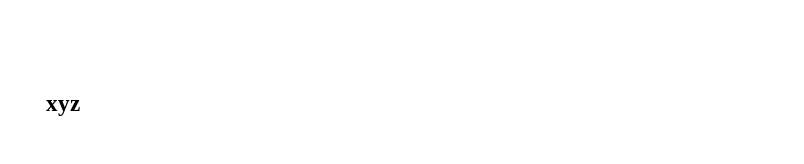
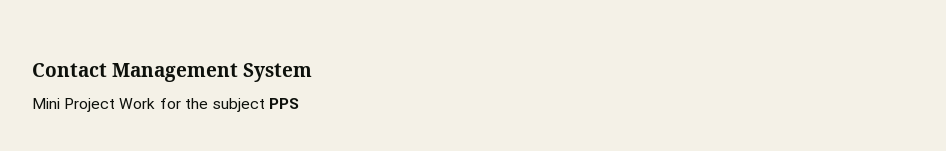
- xyz
+ Contact Management System
+ Mini Project Work for the subject PPS

